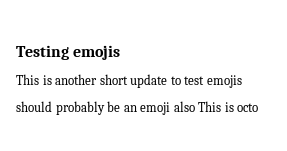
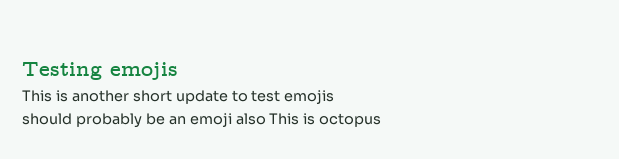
- should probably be an emoji also This is octo
+ should probably be an emoji also This is octopus

